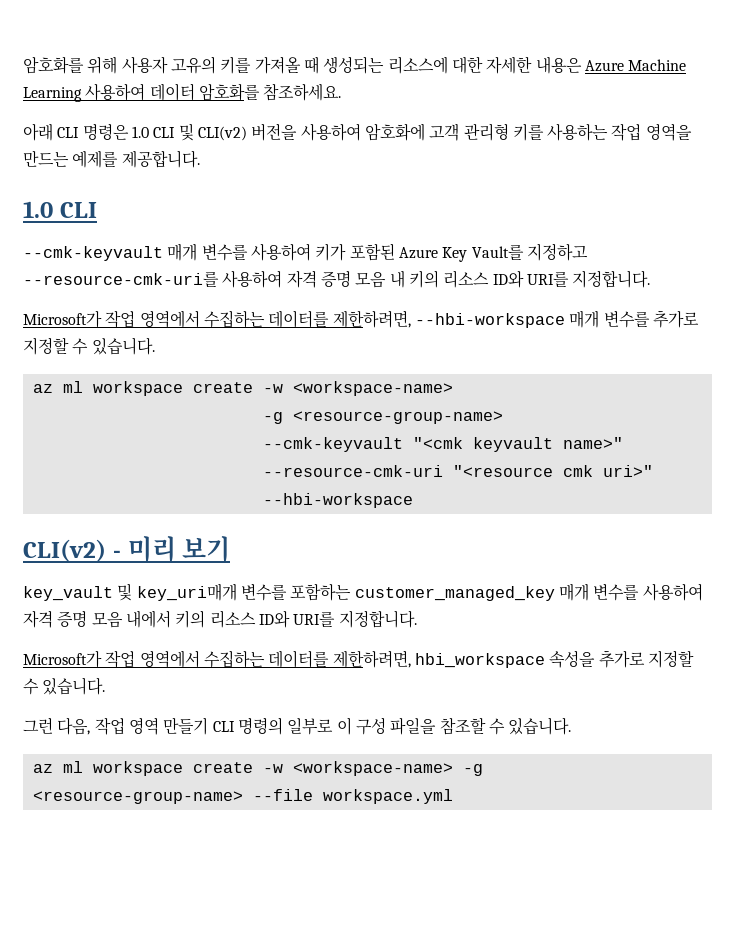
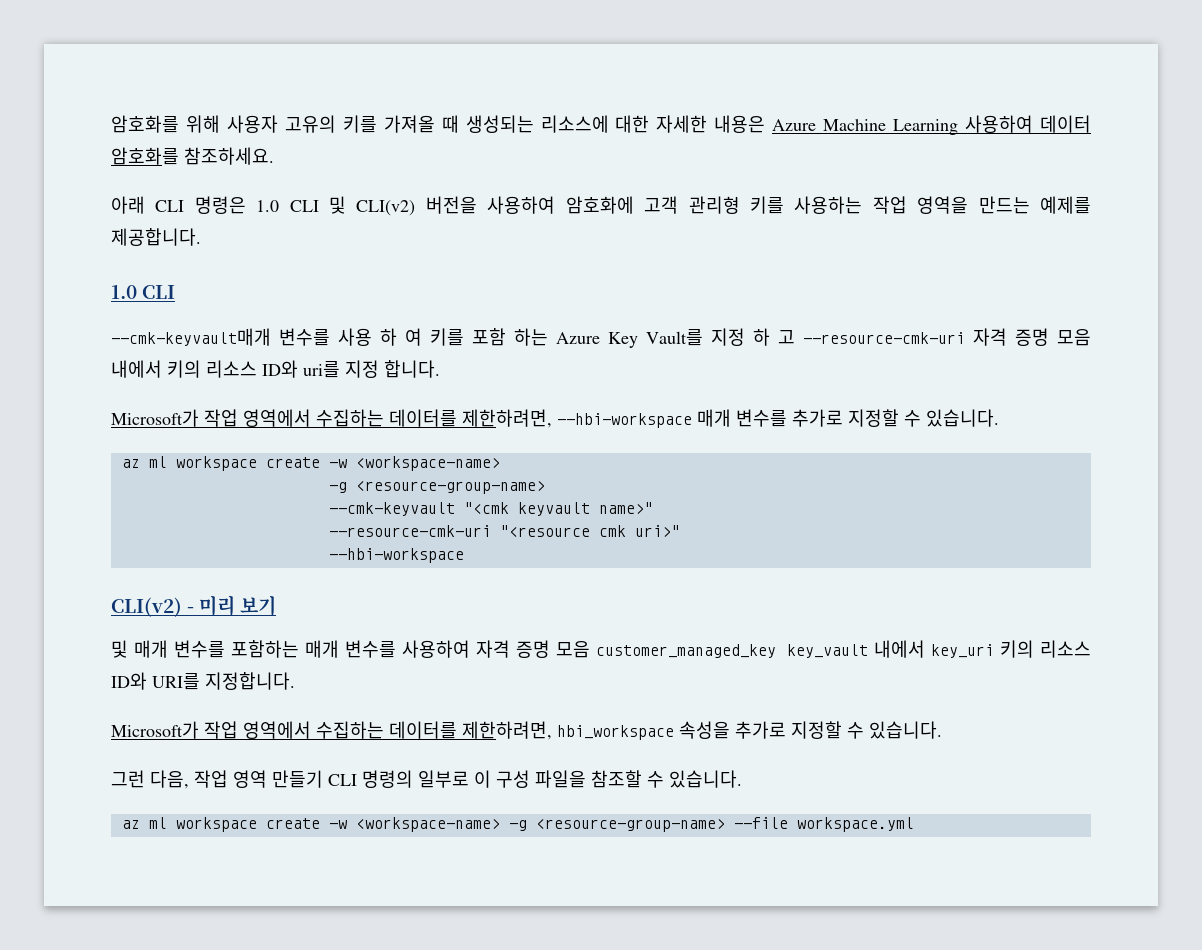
- --cmk-keyvault 매개 변수를 사용하여 키가 포함된 Azure Key Vault를 지정하고 --resource-cmk-uri를 사용하여 자격 증명 모음 내 키의 리소스 ID와 URI를 지정합니다.
+ --cmk-keyvault매개 변수를 사용 하 여 키를 포함 하는 Azure Key Vault를 지정 하 고 --resource-cmk-uri 자격 증명 모음 내에서 키의 리소스 ID와 uri를 지정 합니다.
- key_vault 및 key_uri매개 변수를 포함하는 customer_managed_key 매개 변수를 사용하여 자격 증명 모음 내에서 키의 리소스 ID와 URI를 지정합니다.
+ 및 매개 변수를 포함하는 매개 변수를 사용하여 자격 증명 모음 customer_managed_key key_vault 내에서 key_uri 키의 리소스 ID와 URI를 지정합니다.

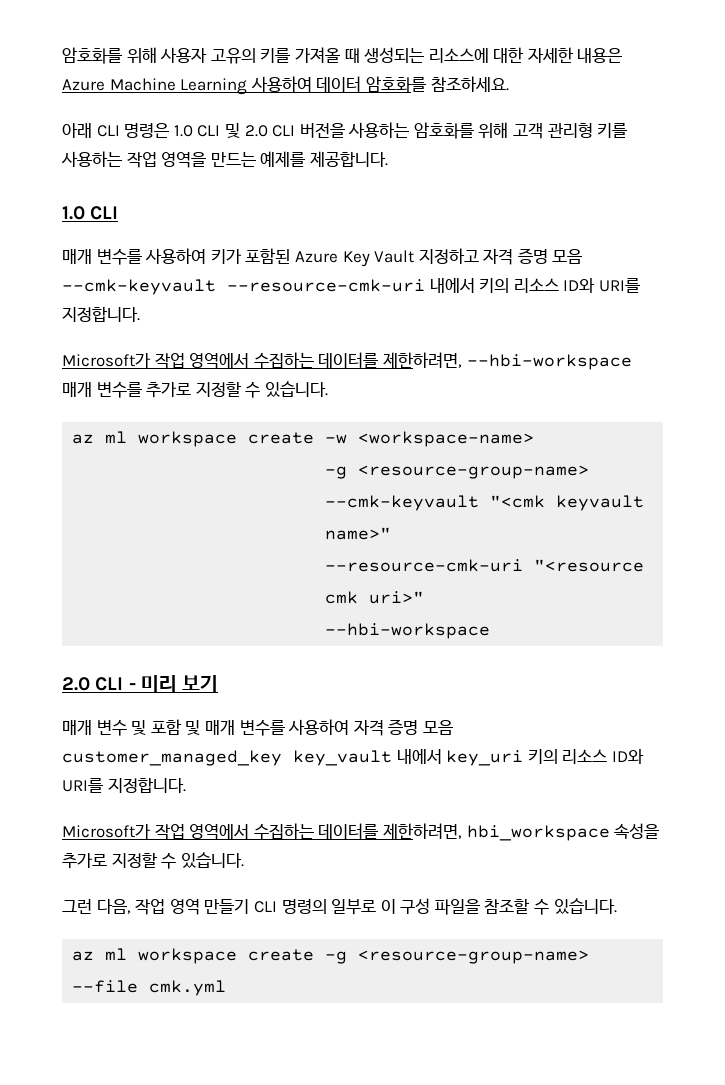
- 아래 CLI 명령은 1.0 CLI 및 CLI(v2) 버전을 사용하여 암호화에 고객 관리형 키를 사용하는 작업 영역을 만드는 예제를 제공합니다.
+ 아래 CLI 명령은 1.0 CLI 및 2.0 CLI 버전을 사용하는 암호화를 위해 고객 관리형 키를 사용하는 작업 영역을 만드는 예제를 제공합니다.
- --cmk-keyvault매개 변수를 사용 하 여 키를 포함 하는 Azure Key Vault를 지정 하 고 --resource-cmk-uri 자격 증명 모음 내에서 키의 리소스 ID와 uri를 지정 합니다.
+ 매개 변수를 사용하여 키가 포함된 Azure Key Vault 지정하고 자격 증명 모음 --cmk-keyvault --resource-cmk-uri 내에서 키의 리소스 ID와 URI를 지정합니다.
- CLI(v2) - 미리 보기
+ 2.0 CLI - 미리 보기
- 및 매개 변수를 포함하는 매개 변수를 사용하여 자격 증명 모음 customer_managed_key key_vault 내에서 key_uri 키의 리소스 ID와 URI를 지정합니다.
+ 매개 변수 및 포함 및 매개 변수를 사용하여 자격 증명 모음 customer_managed_key key_vault 내에서 key_uri 키의 리소스 ID와 URI를 지정합니다.
- az ml workspace create -w <workspace-name> -g <resource-group-name> --file workspace.yml
+ az ml workspace create -g <resource-group-name> --file cmk.yml

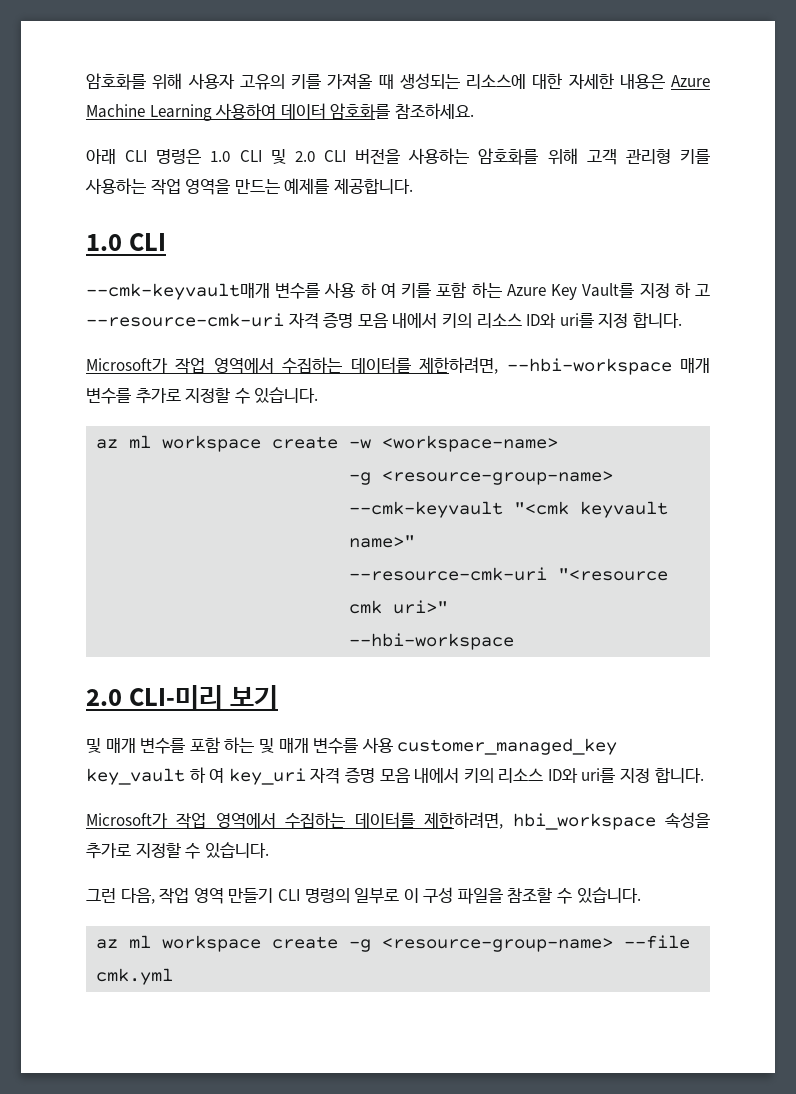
- 매개 변수를 사용하여 키가 포함된 Azure Key Vault 지정하고 자격 증명 모음 --cmk-keyvault --resource-cmk-uri 내에서 키의 리소스 ID와 URI를 지정합니다.
+ --cmk-keyvault매개 변수를 사용 하 여 키를 포함 하는 Azure Key Vault를 지정 하 고 --resource-cmk-uri 자격 증명 모음 내에서 키의 리소스 ID와 uri를 지정 합니다.
- 2.0 CLI - 미리 보기
- 매개 변수 및 포함 및 매개 변수를 사용하여 자격 증명 모음 customer_managed_key key_vault 내에서 key_uri 키의 리소스 ID와 URI를 지정합니다.
+ 2.0 CLI-미리 보기
+ 및 매개 변수를 포함 하는 및 매개 변수를 사용 customer_managed_key key_vault 하 여 key_uri 자격 증명 모음 내에서 키의 리소스 ID와 uri를 지정 합니다.

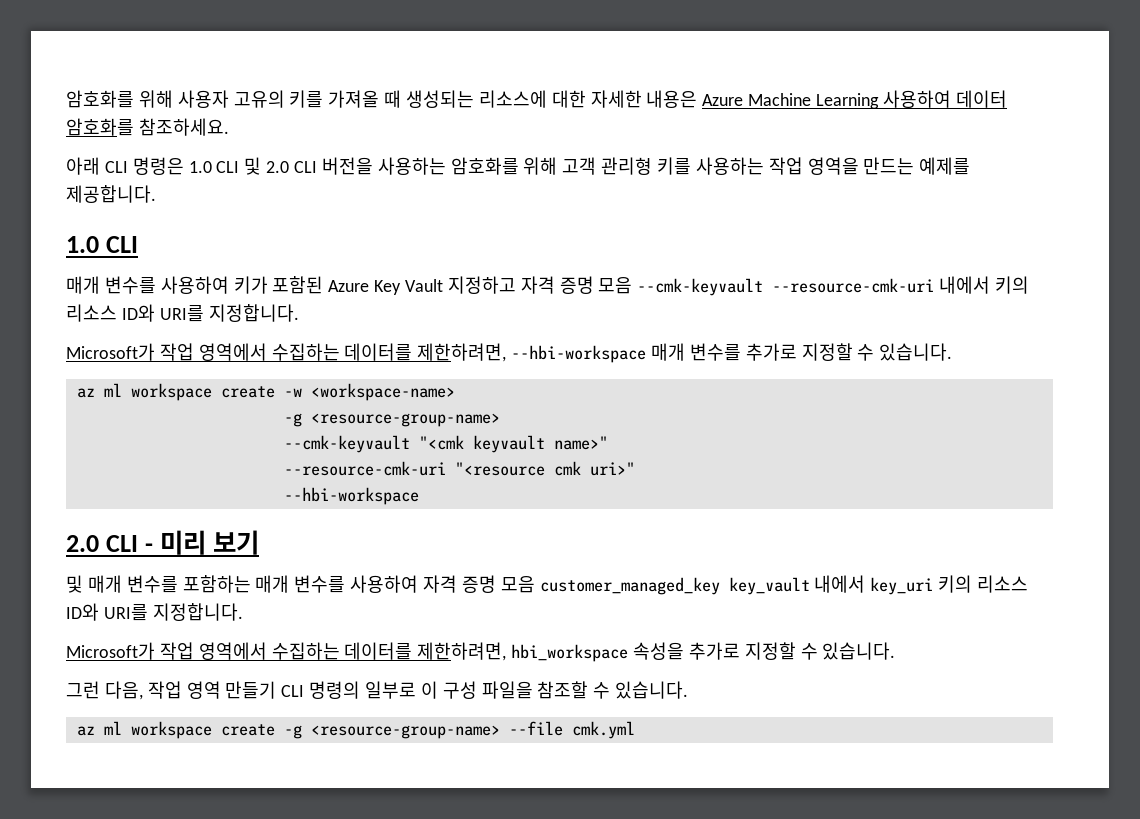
- --cmk-keyvault매개 변수를 사용 하 여 키를 포함 하는 Azure Key Vault를 지정 하 고 --resource-cmk-uri 자격 증명 모음 내에서 키의 리소스 ID와 uri를 지정 합니다.
+ 매개 변수를 사용하여 키가 포함된 Azure Key Vault 지정하고 자격 증명 모음 --cmk-keyvault --resource-cmk-uri 내에서 키의 리소스 ID와 URI를 지정합니다.
- 2.0 CLI-미리 보기
+ 2.0 CLI - 미리 보기
- 및 매개 변수를 포함 하는 및 매개 변수를 사용 customer_managed_key key_vault 하 여 key_uri 자격 증명 모음 내에서 키의 리소스 ID와 uri를 지정 합니다.
+ 및 매개 변수를 포함하는 매개 변수를 사용하여 자격 증명 모음 customer_managed_key key_vault 내에서 key_uri 키의 리소스 ID와 URI를 지정합니다.

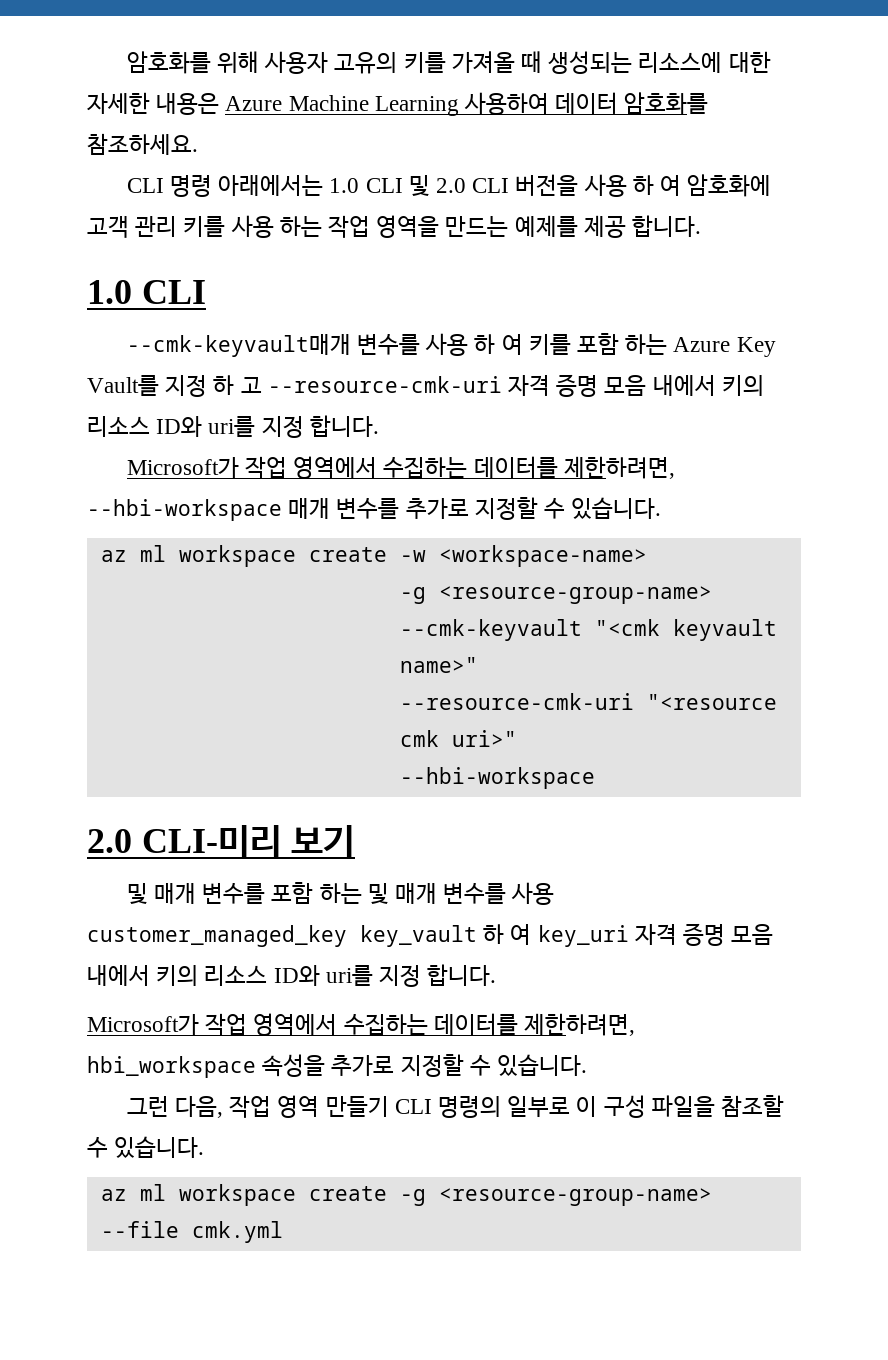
- 아래 CLI 명령은 1.0 CLI 및 2.0 CLI 버전을 사용하는 암호화를 위해 고객 관리형 키를 사용하는 작업 영역을 만드는 예제를 제공합니다.
+ CLI 명령 아래에서는 1.0 CLI 및 2.0 CLI 버전을 사용 하 여 암호화에 고객 관리 키를 사용 하는 작업 영역을 만드는 예제를 제공 합니다.
- 매개 변수를 사용하여 키가 포함된 Azure Key Vault 지정하고 자격 증명 모음 --cmk-keyvault --resource-cmk-uri 내에서 키의 리소스 ID와 URI를 지정합니다.
+ --cmk-keyvault매개 변수를 사용 하 여 키를 포함 하는 Azure Key Vault를 지정 하 고 --resource-cmk-uri 자격 증명 모음 내에서 키의 리소스 ID와 uri를 지정 합니다.
- 2.0 CLI - 미리 보기
+ 2.0 CLI-미리 보기
- 및 매개 변수를 포함하는 매개 변수를 사용하여 자격 증명 모음 customer_managed_key key_vault 내에서 key_uri 키의 리소스 ID와 URI를 지정합니다.
+ 및 매개 변수를 포함 하는 및 매개 변수를 사용 customer_managed_key key_vault 하 여 key_uri 자격 증명 모음 내에서 키의 리소스 ID와 uri를 지정 합니다.

